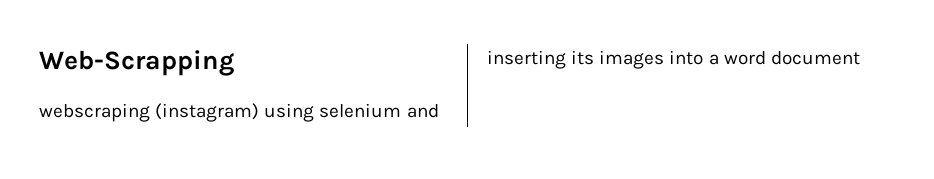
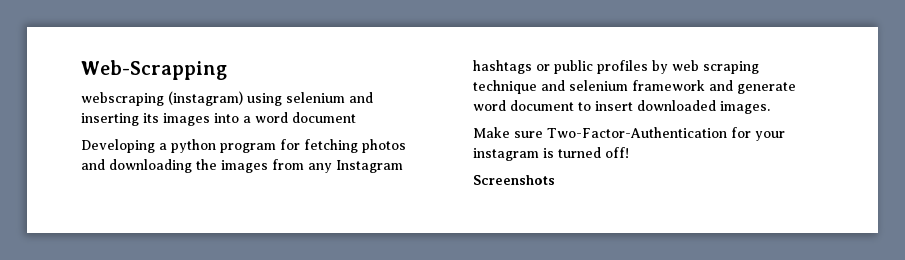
+ Developing a python program for fetching photos and downloading the images from any Instagram hashtags or public profiles by web scraping technique and selenium framework and generate word document to insert downloaded images.
+ Make sure Two-Factor-Authentication for your instagram is turned off!
+ Screenshots

